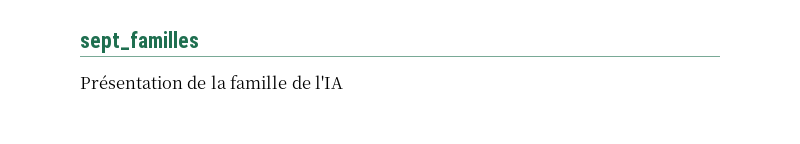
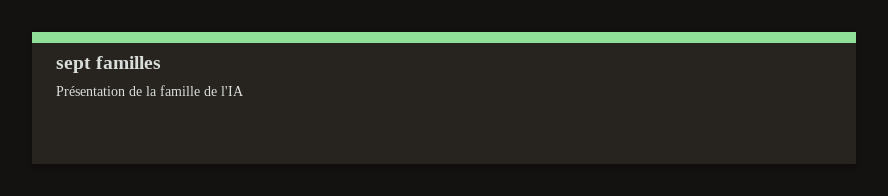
- sept_familles
+ sept familles

